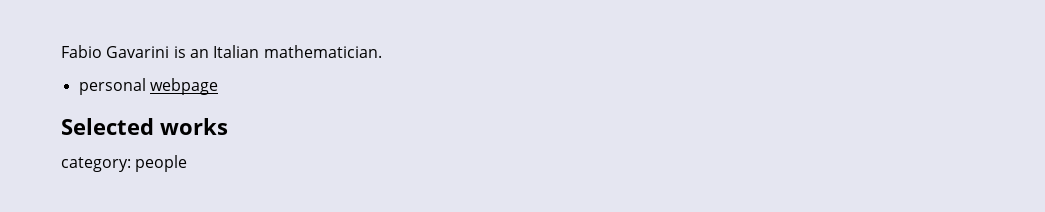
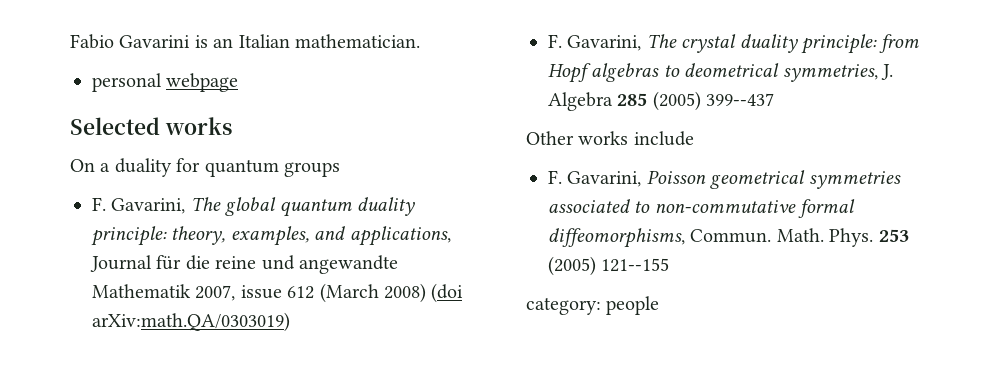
+ On a duality for quantum groups
+ F. Gavarini, The global quantum duality principle: theory, examples, and applications, Journal für die reine und angewandte Mathematik 2007, issue 612 (March 2008) (doi arXiv:math.QA/0303019)
+ F. Gavarini, The crystal duality principle: from Hopf algebras to deometrical symmetries, J. Algebra 285 (2005) 399--437
+ Other works include
+ F. Gavarini, Poisson geometrical symmetries associated to non-commutative formal diffeomorphisms, Commun. Math. Phys. 253 (2005) 121--155

